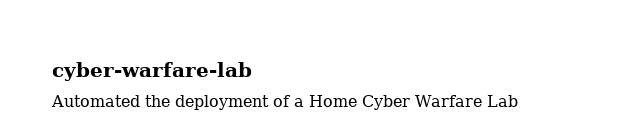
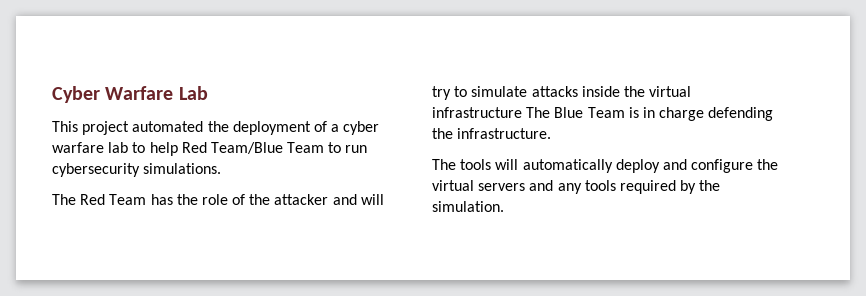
- cyber-warfare-lab
- Automated the deployment of a Home Cyber Warfare Lab
+ Cyber Warfare Lab
+ This project automated the deployment of a cyber warfare lab to help Red Team/Blue Team to run cybersecurity simulations.
+ The Red Team has the role of the attacker and will try to simulate attacks inside the virtual infrastructure The Blue Team is in charge defending the infrastructure.
+ The tools will automatically deploy and configure the virtual servers and any tools required by the simulation.

